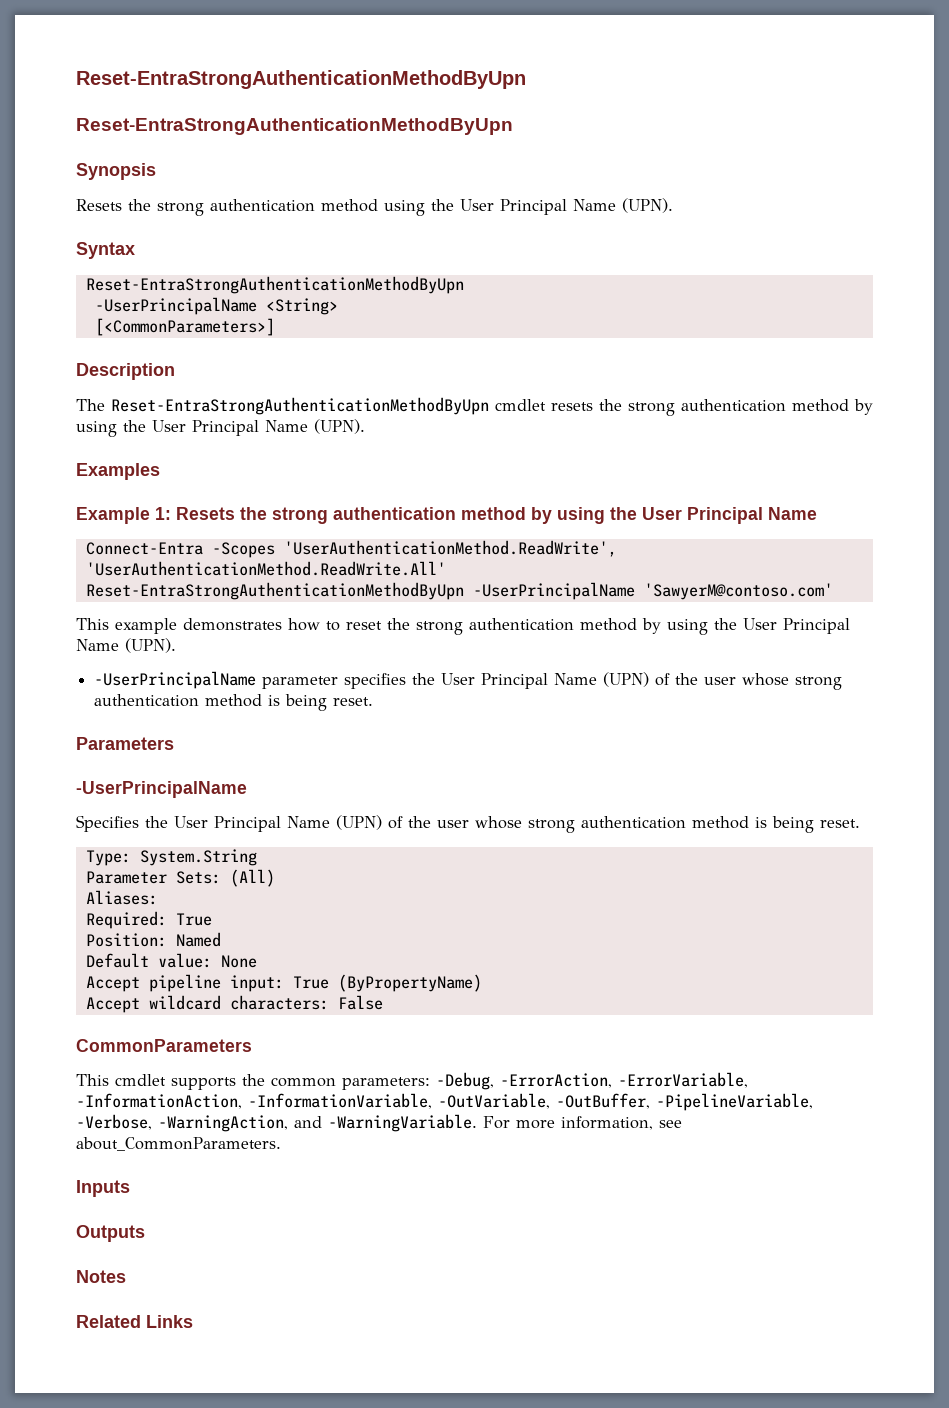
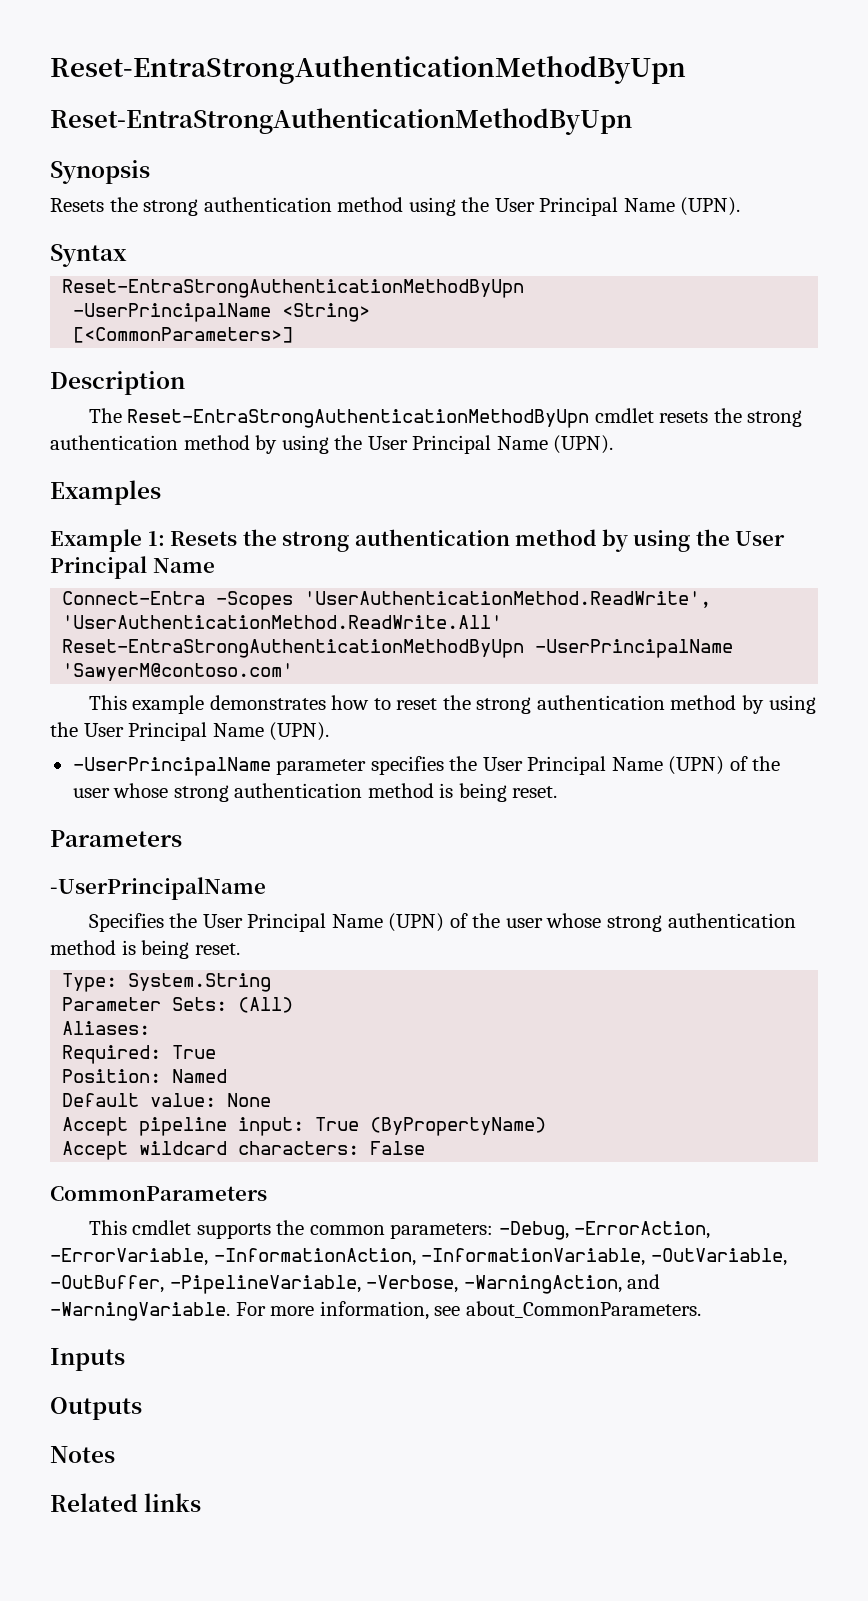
- Related Links
+ Related links

